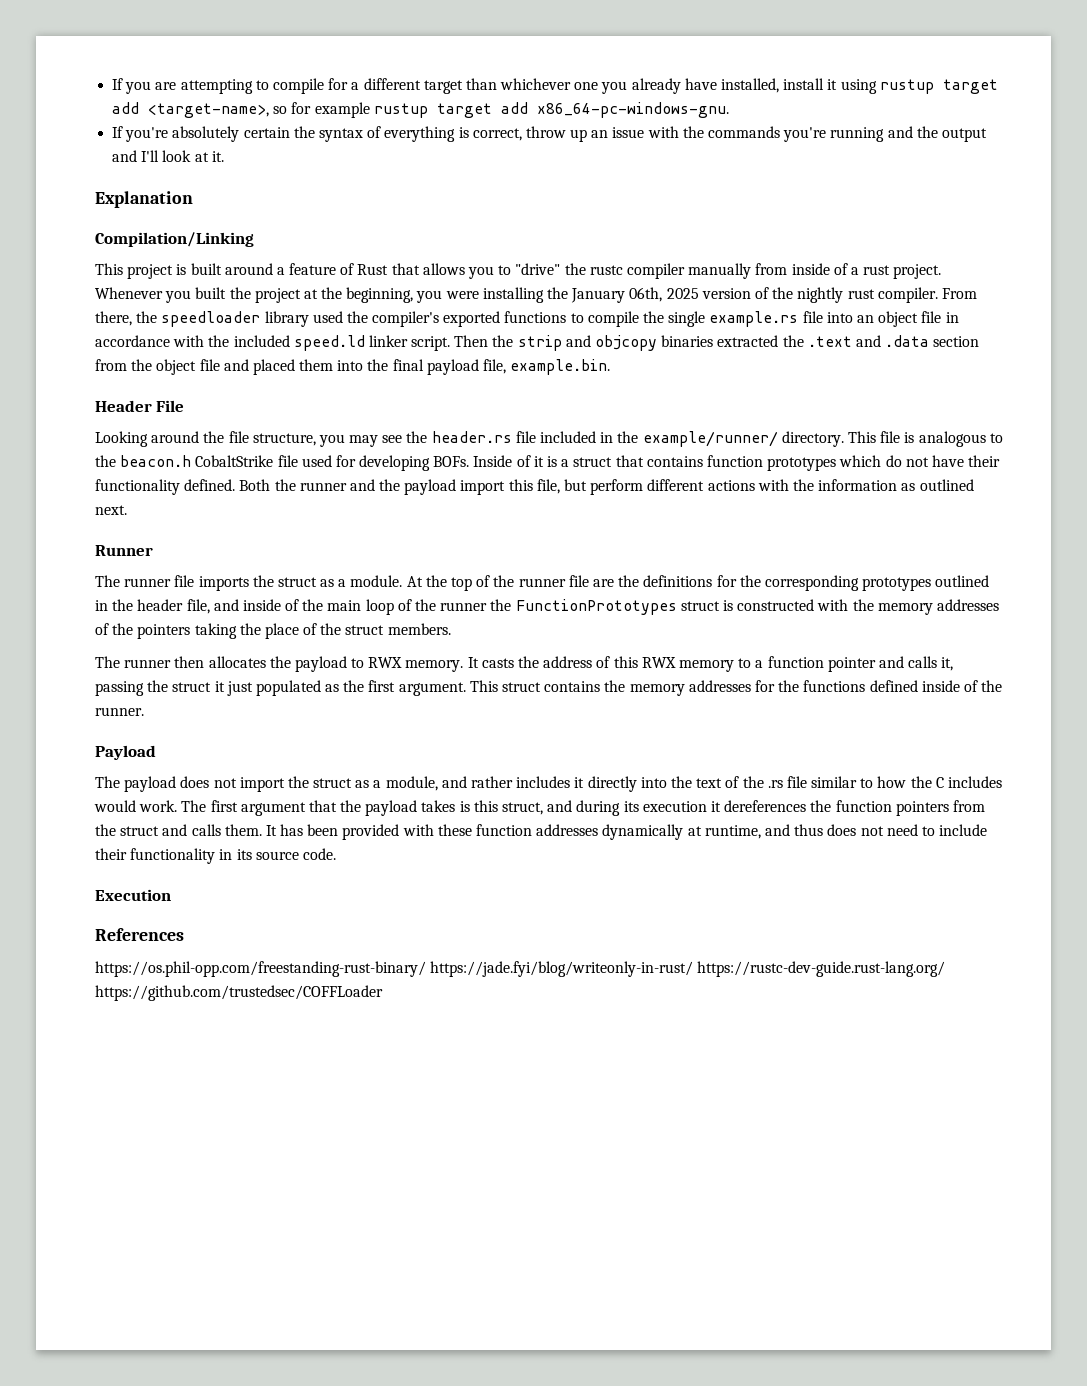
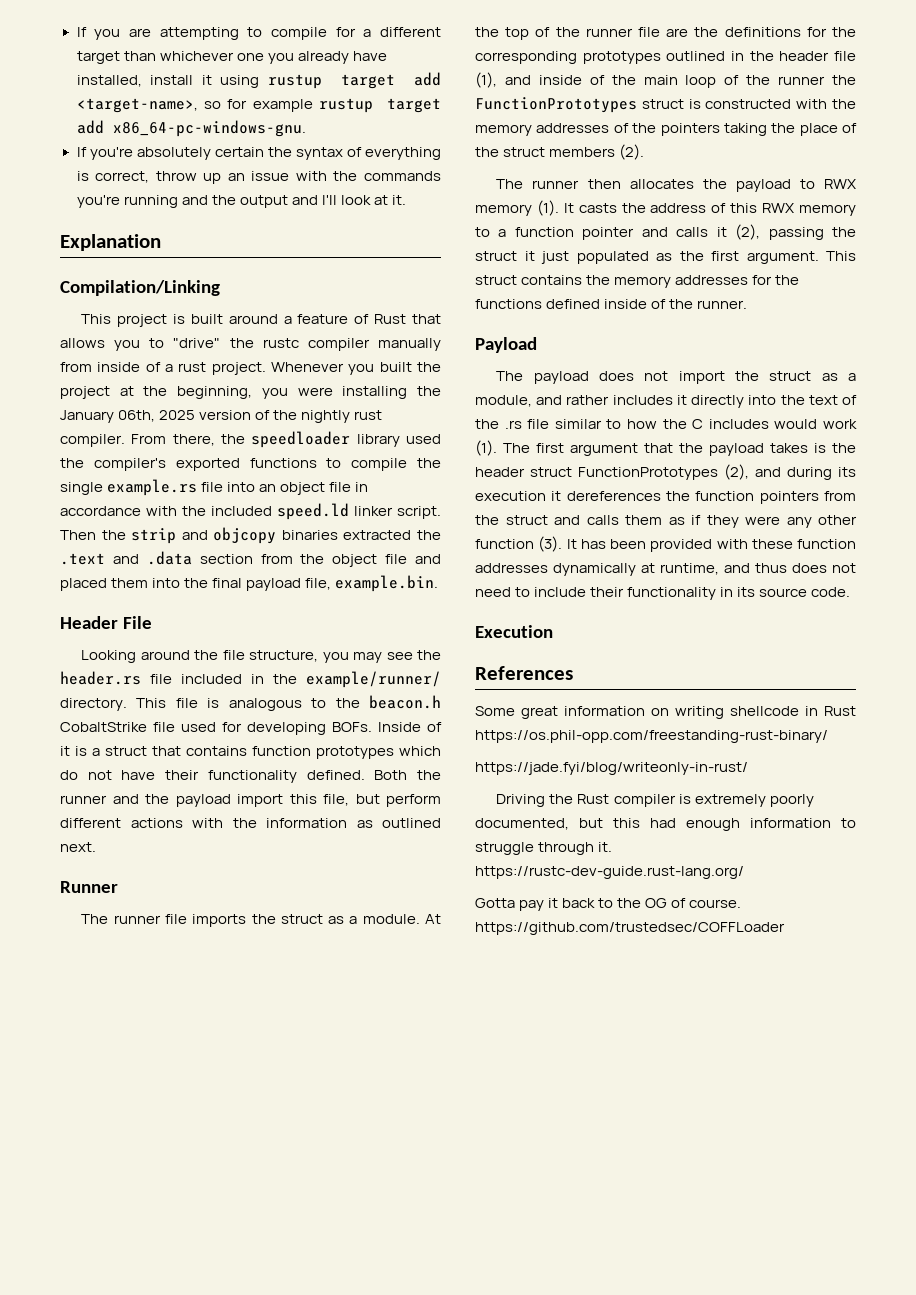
- At the top of the runner file are the definitions for the corresponding prototypes outlined in the header file, and inside of the main loop of the runner the FunctionPrototypes struct is constructed with the memory addresses of the pointers taking the place of the struct members.
+ At the top of the runner file are the definitions for the corresponding prototypes outlined in the header file (1), and inside of the main loop of the runner the FunctionPrototypes struct is constructed with the memory addresses of the pointers taking the place of the struct members (2).
- The runner then allocates the payload to RWX memory.
+ The runner then allocates the payload to RWX memory (1).
- It casts the address of this RWX memory to a function pointer and calls it, passing the struct it just populated as the first argument.
+ It casts the address of this RWX memory to a function pointer and calls it (2), passing the struct it just populated as the first argument.
- The payload does not import the struct as a module, and rather includes it directly into the text of the .rs file similar to how the C includes would work.
+ The payload does not import the struct as a module, and rather includes it directly into the text of the .rs file similar to how the C includes would work (1).
- The first argument that the payload takes is this struct, and during its execution it dereferences the function pointers from the struct and calls them.
+ The first argument that the payload takes is the header struct FunctionPrototypes (2), and during its execution it dereferences the function pointers from the struct and calls them as if they were any other function (3).
- https://os.phil-opp.com/freestanding-rust-binary/ https://jade.fyi/blog/writeonly-in-rust/ https://rustc-dev-guide.rust-lang.org/ https://github.com/trustedsec/COFFLoader
+ Some great information on writing shellcode in Rust https://os.phil-opp.com/freestanding-rust-binary/
+ https://jade.fyi/blog/writeonly-in-rust/
+ Driving the Rust compiler is extremely poorly documented, but this had enough information to struggle through it. https://rustc-dev-guide.rust-lang.org/
+ Gotta pay it back to the OG of course. https://github.com/trustedsec/COFFLoader

